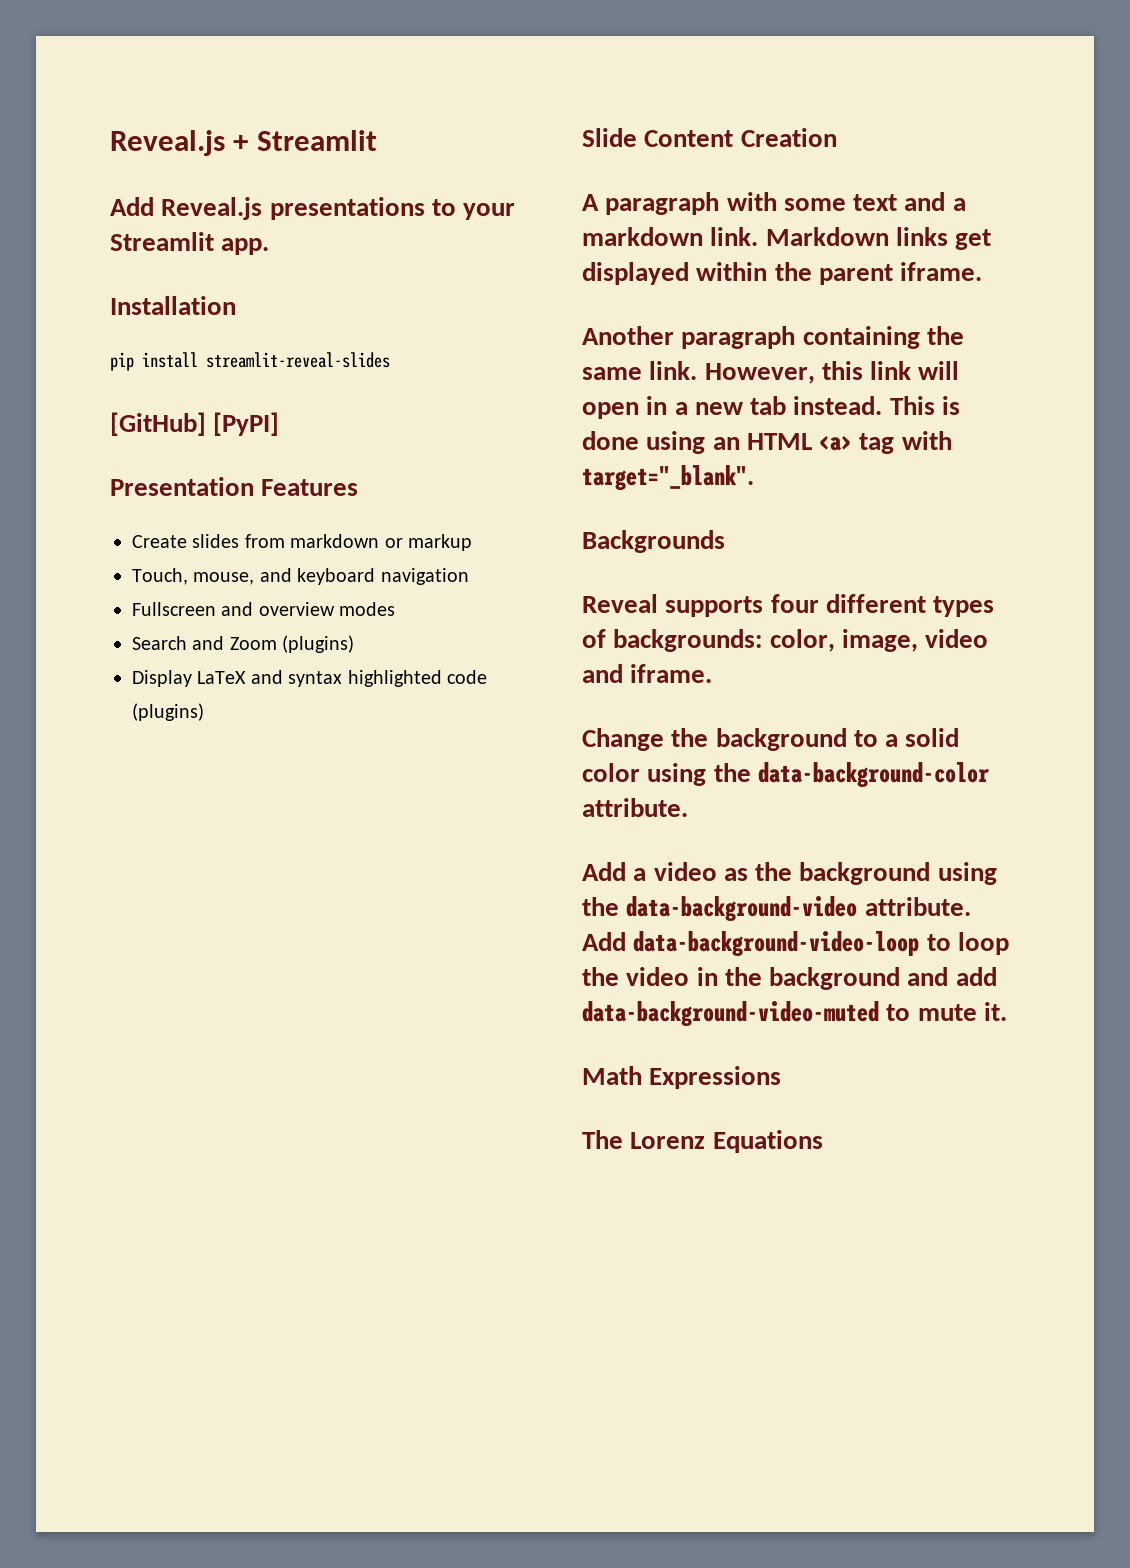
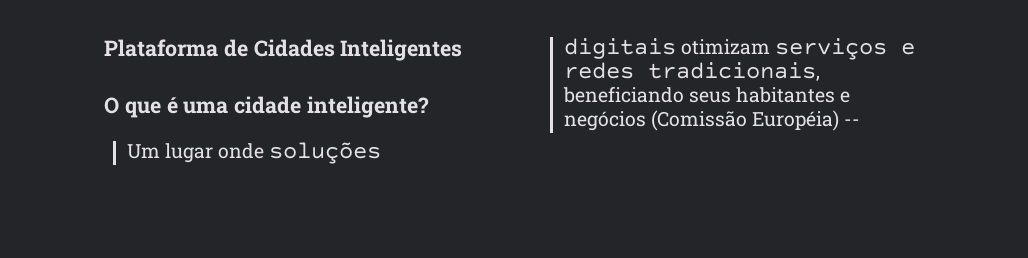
- Reveal.js + Streamlit
- Add Reveal.js presentations to your Streamlit app.
- Installation
- pip install streamlit-reveal-slides
- [GitHub] [PyPI]
- Presentation Features
- Create slides from markdown or markup
- Touch, mouse, and keyboard navigation
- Fullscreen and overview modes
- Search and Zoom (plugins)
- Display LaTeX and syntax highlighted code (plugins)
- Slide Content Creation
- A paragraph with some text and a markdown link. Markdown links get displayed within the parent iframe.
- Another paragraph containing the same link. However, this link will open in a new tab instead. This is done using an HTML <a> tag with target="_blank".
- Backgrounds
- Reveal supports four different types of backgrounds: color, image, video and iframe.
- Change the background to a solid color using the data-background-color attribute.
- Add a video as the background using the data-background-video attribute. Add data-background-video-loop to loop the video in the background and add data-background-video-muted to mute it.
- Math Expressions
- The Lorenz Equations
+ Plataforma de Cidades Inteligentes
+ O que é uma cidade inteligente?
+ Um lugar onde soluções digitais otimizam serviços e redes tradicionais, beneficiando seus habitantes e negócios (Comissão Européia) --

